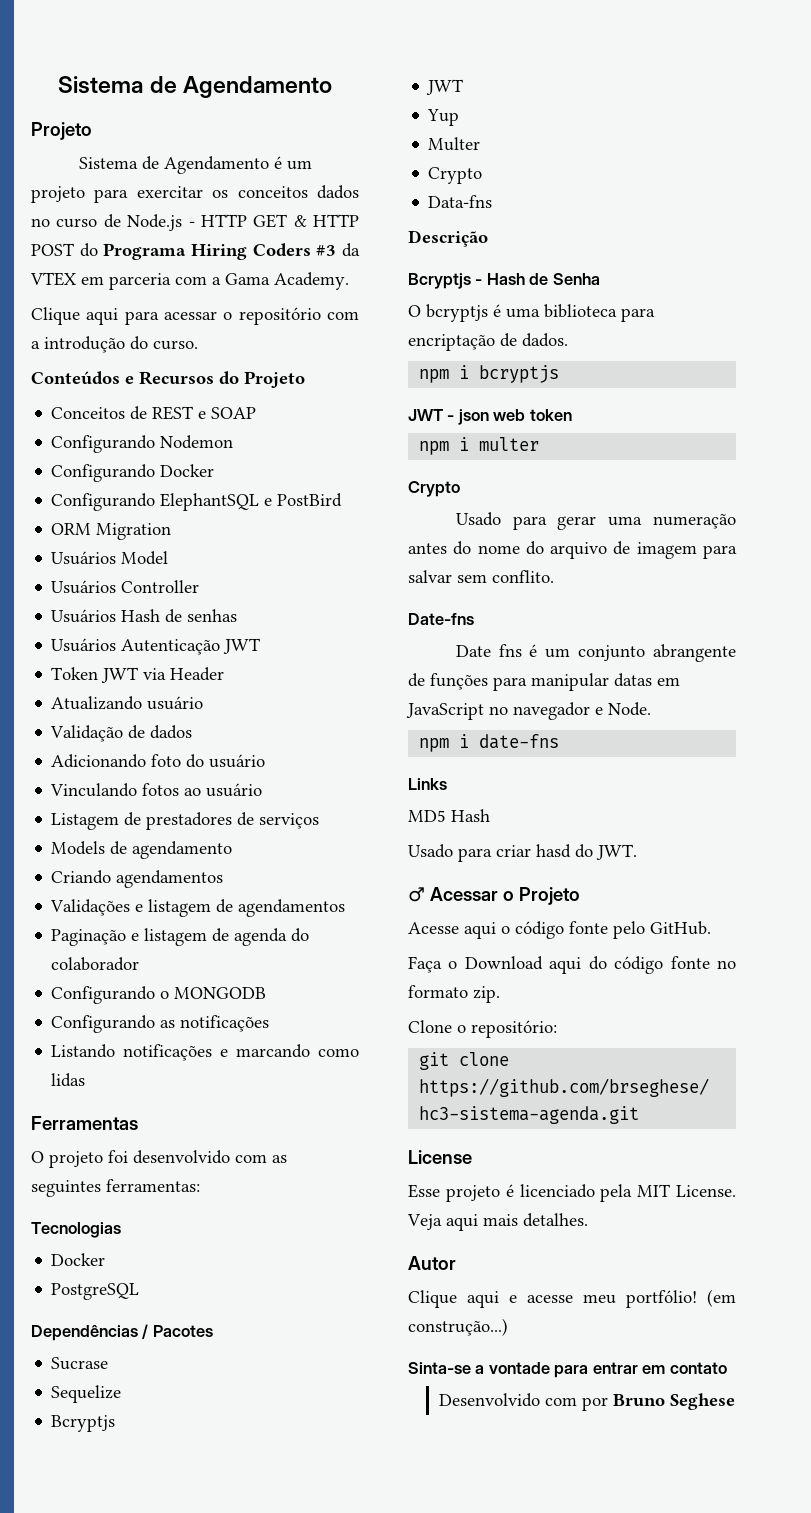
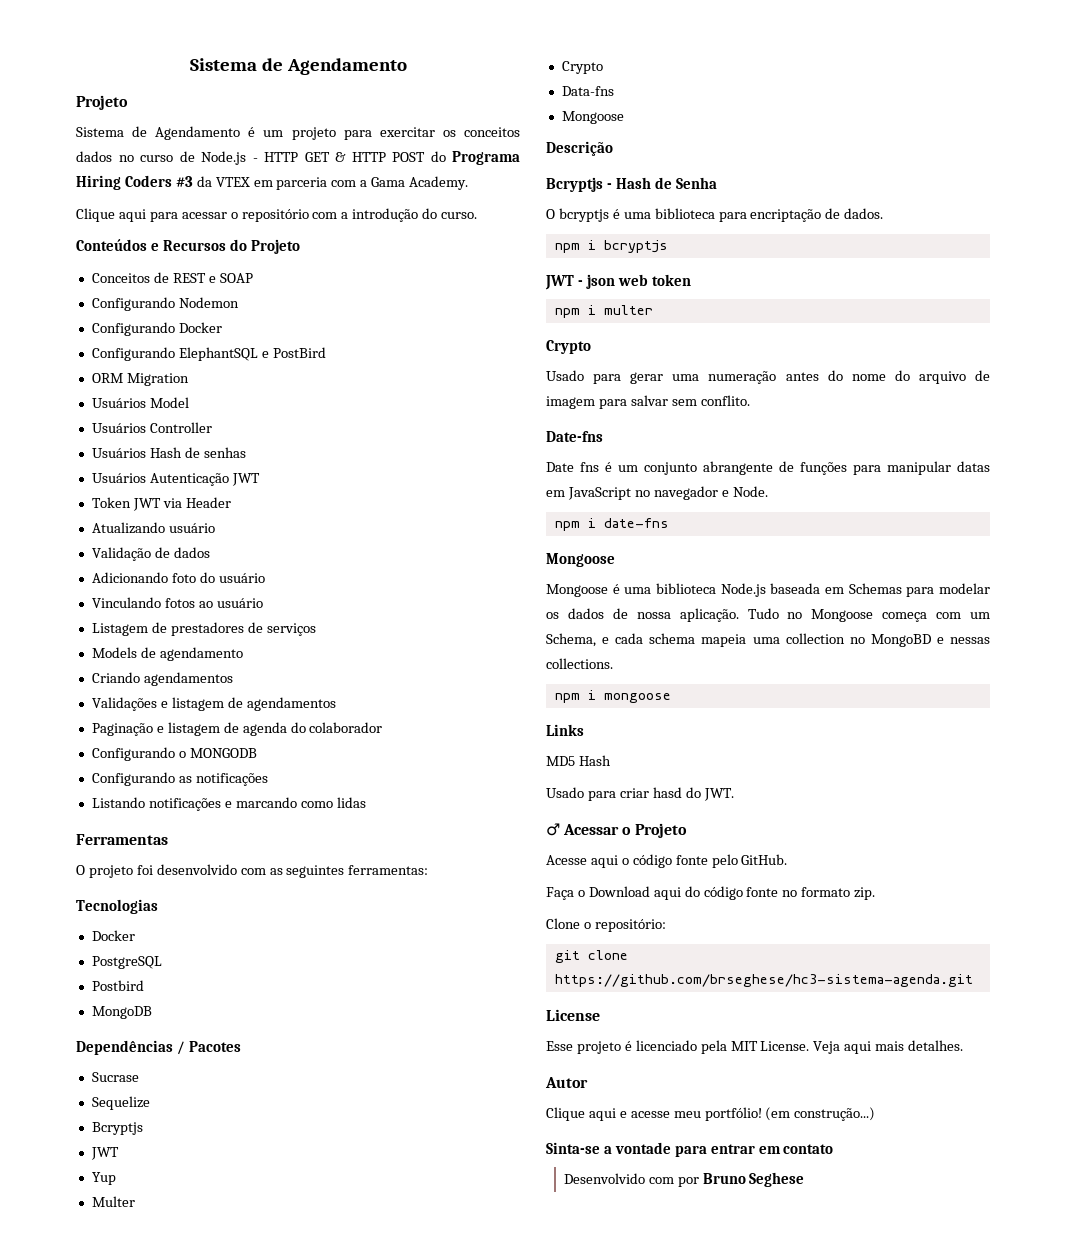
+ Postbird
+ MongoDB
  Data-fns
+ Mongoose
  npm i date-fns
+ Mongoose
+ Mongoose é uma biblioteca Node.js baseada em Schemas para modelar os dados de nossa aplicação. Tudo no Mongoose começa com um Schema, e cada schema mapeia uma collection no MongoBD e nessas collections.
+ npm i mongoose

